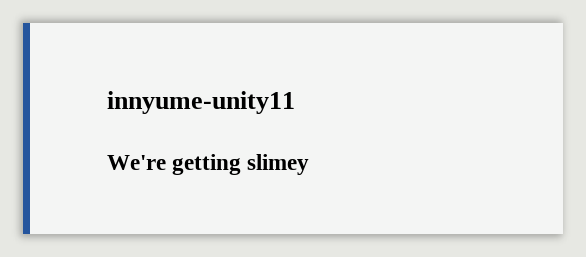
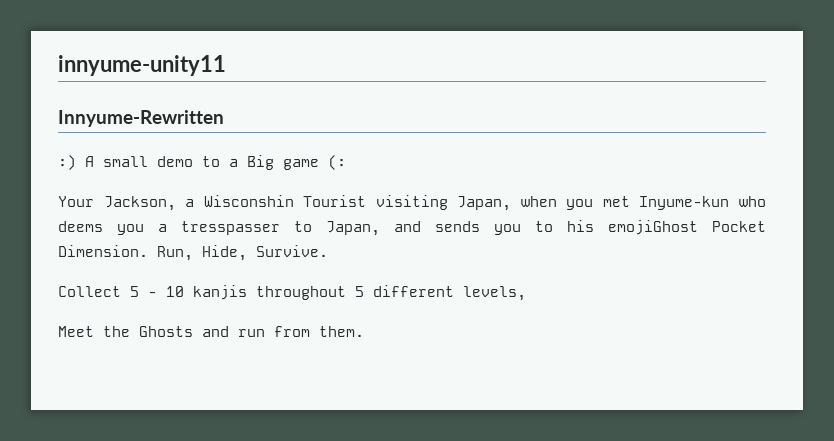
- We're getting slimey
+ Innyume-Rewritten
+ :) A small demo to a Big game (:
+ Your Jackson, a Wisconshin Tourist visiting Japan, when you met Inyume-kun who deems you a tresspasser to Japan, and sends you to his emojiGhost Pocket Dimension. Run, Hide, Survive.
+ Collect 5 - 10 kanjis throughout 5 different levels,
+ Meet the Ghosts and run from them.

